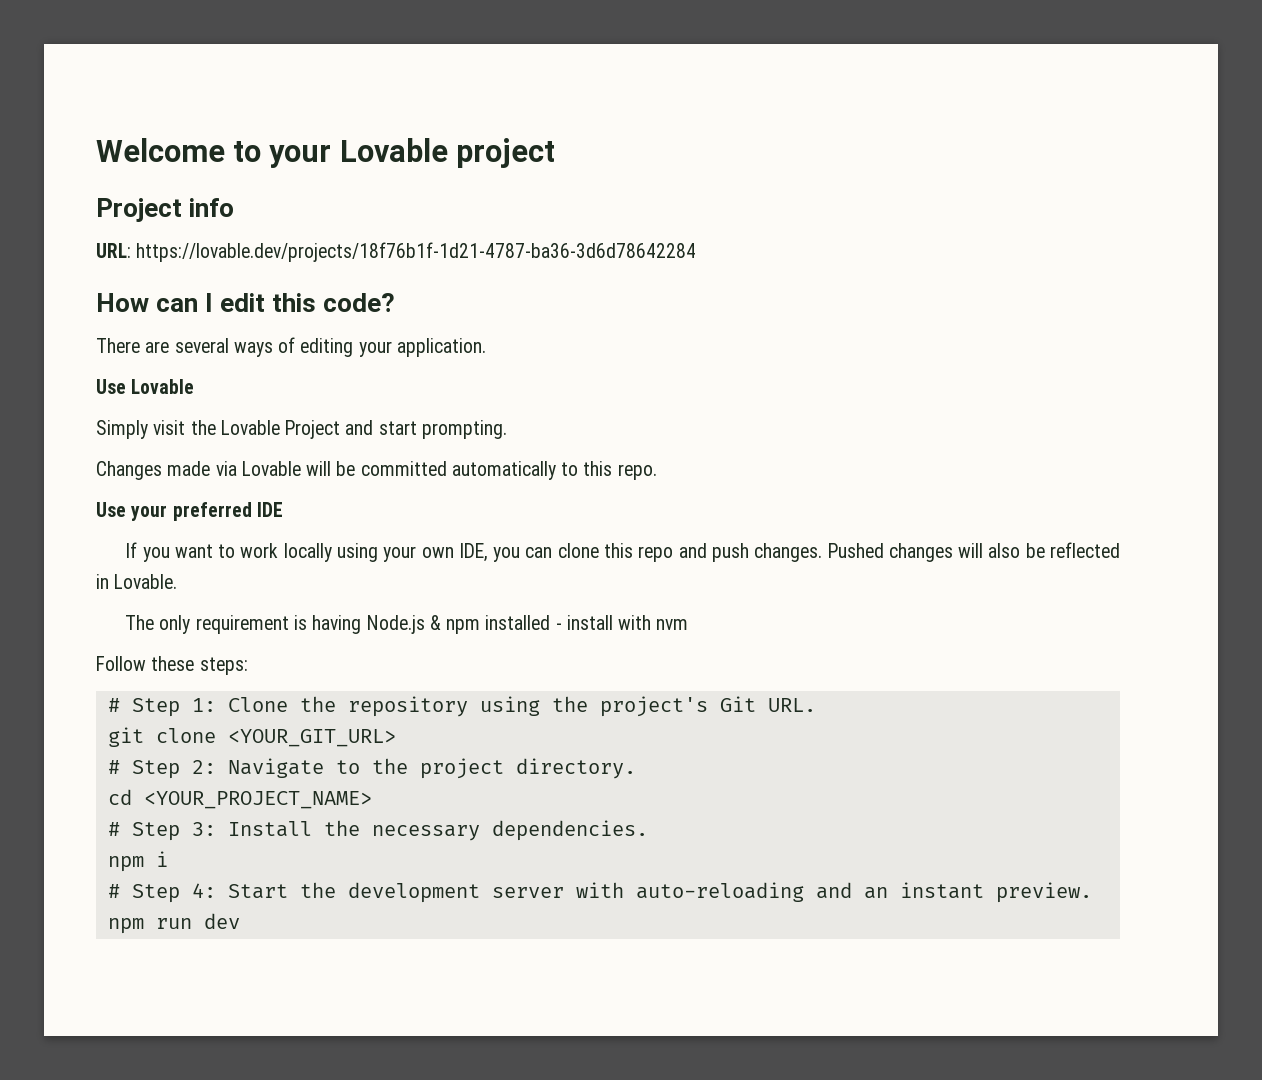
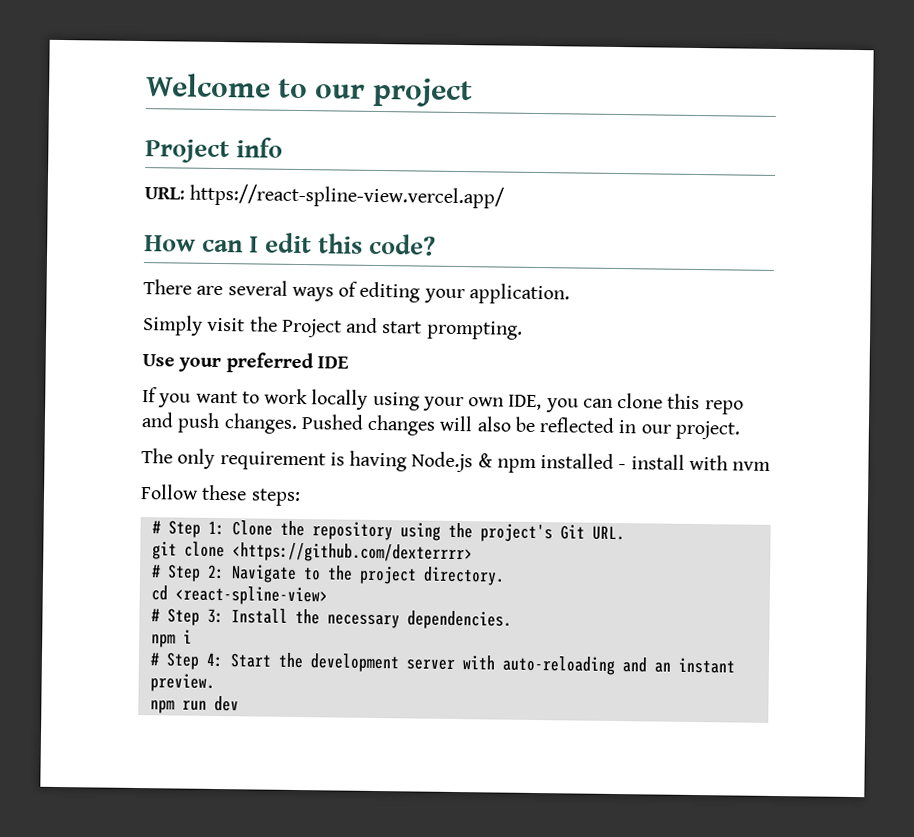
- Welcome to your Lovable project
+ Welcome to our project
- URL: https://lovable.dev/projects/18f76b1f-1d21-4787-ba36-3d6d78642284
+ URL: https://react-spline-view.vercel.app/
- Use Lovable
- Simply visit the Lovable Project and start prompting.
+ Simply visit the Project and start prompting.
- Changes made via Lovable will be committed automatically to this repo.
- Pushed changes will also be reflected in Lovable.
+ Pushed changes will also be reflected in our project.
- git clone <YOUR_GIT_URL>
+ git clone <https://github.com/dexterrrr>
- cd <YOUR_PROJECT_NAME>
+ cd <react-spline-view>

